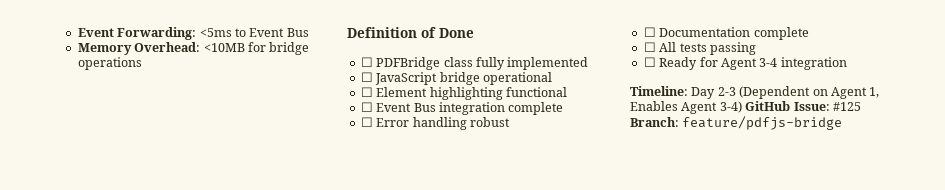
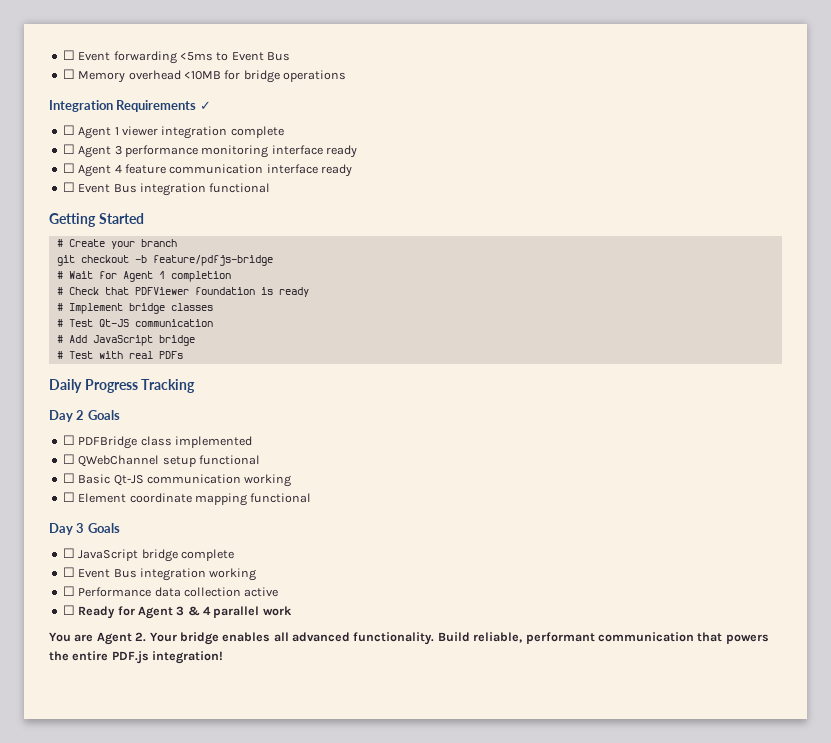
- Event Forwarding: <5ms to Event Bus
+ ☐ Event forwarding <5ms to Event Bus
- Memory Overhead: <10MB for bridge operations
+ ☐ Memory overhead <10MB for bridge operations
- Definition of Done
- ☐ PDFBridge class fully implemented
- ☐ JavaScript bridge operational
- ☐ Element highlighting functional
- ☐ Event Bus integration complete
- ☐ Error handling robust
- ☐ Documentation complete
- ☐ All tests passing
- ☐ Ready for Agent 3-4 integration
- Timeline: Day 2-3 (Dependent on Agent 1, Enables Agent 3-4) GitHub Issue: #125 Branch: feature/pdfjs-bridge
+ Integration Requirements ✓
+ ☐ Agent 1 viewer integration complete
+ ☐ Agent 3 performance monitoring interface ready
+ ☐ Agent 4 feature communication interface ready
+ ☐ Event Bus integration functional
+ Getting Started
+ # Create your branch
+ git checkout -b feature/pdfjs-bridge
+ # Wait for Agent 1 completion
+ # Check that PDFViewer foundation is ready
+ # Implement bridge classes
+ # Test Qt-JS communication
+ # Add JavaScript bridge
+ # Test with real PDFs
+ Daily Progress Tracking
+ Day 2 Goals
+ ☐ PDFBridge class implemented
+ ☐ QWebChannel setup functional
+ ☐ Basic Qt-JS communication working
+ ☐ Element coordinate mapping functional
+ Day 3 Goals
+ ☐ JavaScript bridge complete
+ ☐ Event Bus integration working
+ ☐ Performance data collection active
+ ☐ Ready for Agent 3 & 4 parallel work
+ You are Agent 2. Your bridge enables all advanced functionality. Build reliable, performant communication that powers the entire PDF.js integration!

